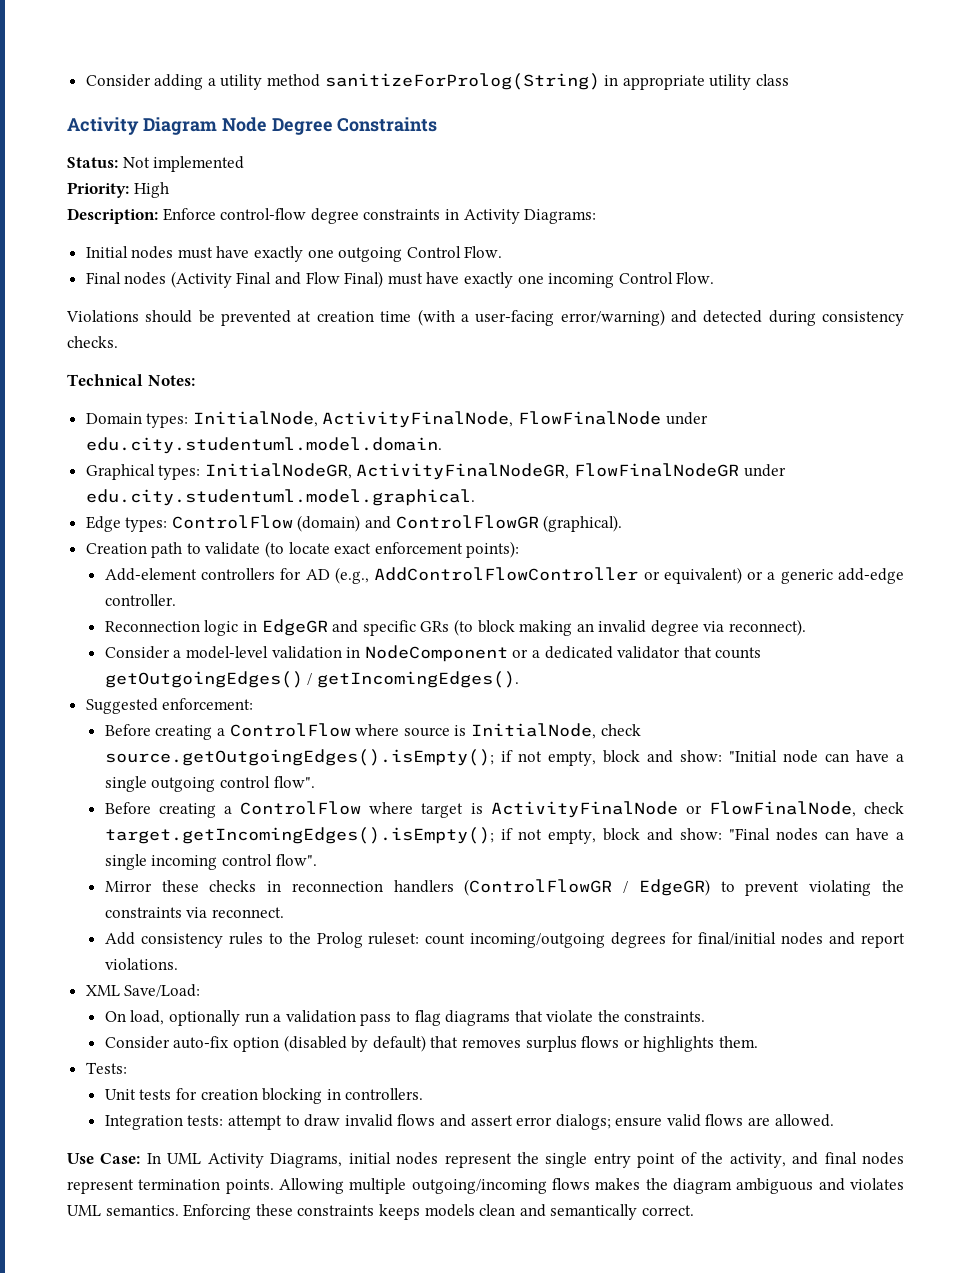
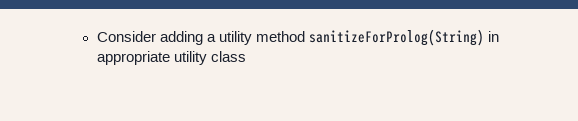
- Activity Diagram Node Degree Constraints
- Status: Not implemented
- Priority: High
- Description: Enforce control-flow degree constraints in Activity Diagrams:
- Initial nodes must have exactly one outgoing Control Flow.
- Final nodes (Activity Final and Flow Final) must have exactly one incoming Control Flow.
- Violations should be prevented at creation time (with a user-facing error/warning) and detected during consistency checks.
- Technical Notes:
- Domain types: InitialNode, ActivityFinalNode, FlowFinalNode under edu.city.studentuml.model.domain.
- Graphical types: InitialNodeGR, ActivityFinalNodeGR, FlowFinalNodeGR under edu.city.studentuml.model.graphical.
- Edge types: ControlFlow (domain) and ControlFlowGR (graphical).
- Creation path to validate (to locate exact enforcement points):
- Add-element controllers for AD (e.g., AddControlFlowController or equivalent) or a generic add-edge controller.
- Reconnection logic in EdgeGR and specific GRs (to block making an invalid degree via reconnect).
- Consider a model-level validation in NodeComponent or a dedicated validator that counts getOutgoingEdges() / getIncomingEdges().
- Suggested enforcement:
- Before creating a ControlFlow where source is InitialNode, check source.getOutgoingEdges().isEmpty(); if not empty, block and show: "Initial node can have a single outgoing control flow".
- Before creating a ControlFlow where target is ActivityFinalNode or FlowFinalNode, check target.getIncomingEdges().isEmpty(); if not empty, block and show: "Final nodes can have a single incoming control flow".
- Mirror these checks in reconnection handlers (ControlFlowGR / EdgeGR) to prevent violating the constraints via reconnect.
- Add consistency rules to the Prolog ruleset: count incoming/outgoing degrees for final/initial nodes and report violations.
- XML Save/Load:
- On load, optionally run a validation pass to flag diagrams that violate the constraints.
- Consider auto-fix option (disabled by default) that removes surplus flows or highlights them.
- Tests:
- Unit tests for creation blocking in controllers.
- Integration tests: attempt to draw invalid flows and assert error dialogs; ensure valid flows are allowed.
- Use Case: In UML Activity Diagrams, initial nodes represent the single entry point of the activity, and final nodes represent termination points. Allowing multiple outgoing/incoming flows makes the diagram ambiguous and violates UML semantics. Enforcing these constraints keeps models clean and semantically correct.

